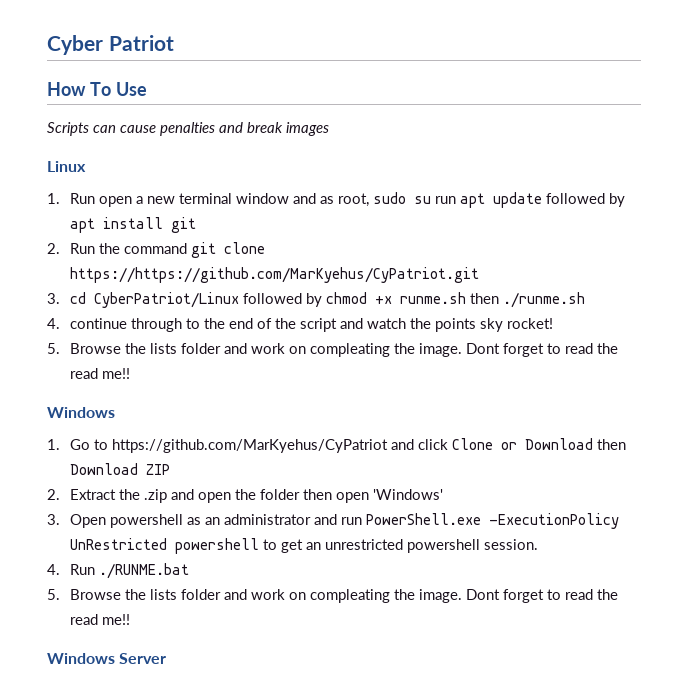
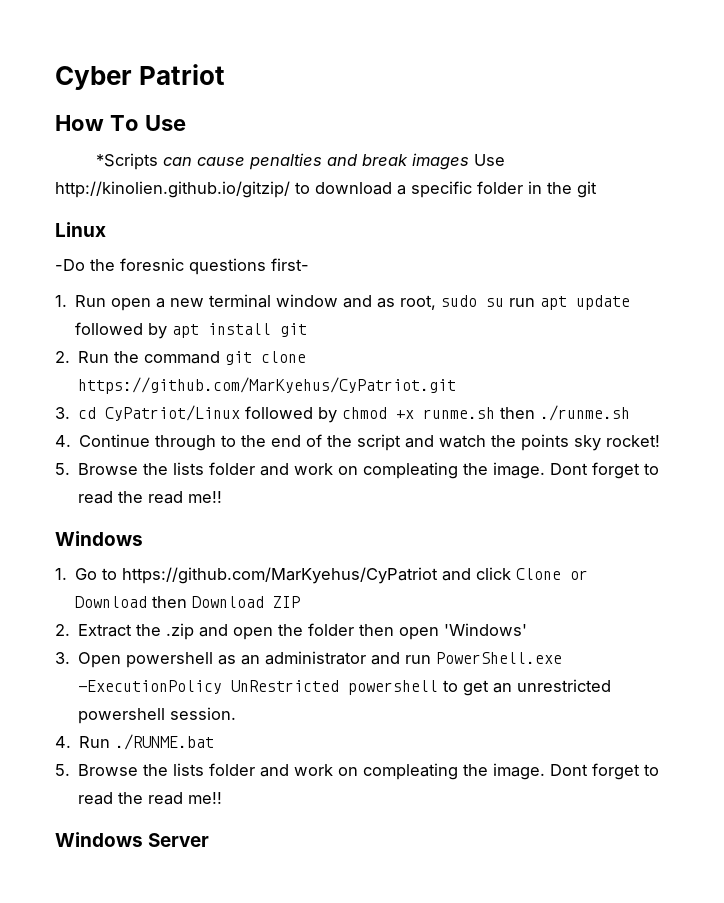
- Scripts can cause penalties and break images
+ *Scripts can cause penalties and break images Use http://kinolien.github.io/gitzip/ to download a specific folder in the git
  Linux
+ -Do the foresnic questions first-
- 2. Run the command git clone https://https://github.com/MarKyehus/CyPatriot.git
+ 2. Run the command git clone https://github.com/MarKyehus/CyPatriot.git
- 3. cd CyberPatriot/Linux followed by chmod +x runme.sh then ./runme.sh
+ 3. cd CyPatriot/Linux followed by chmod +x runme.sh then ./runme.sh
- 4. continue through to the end of the script and watch the points sky rocket!
+ 4. Continue through to the end of the script and watch the points sky rocket!

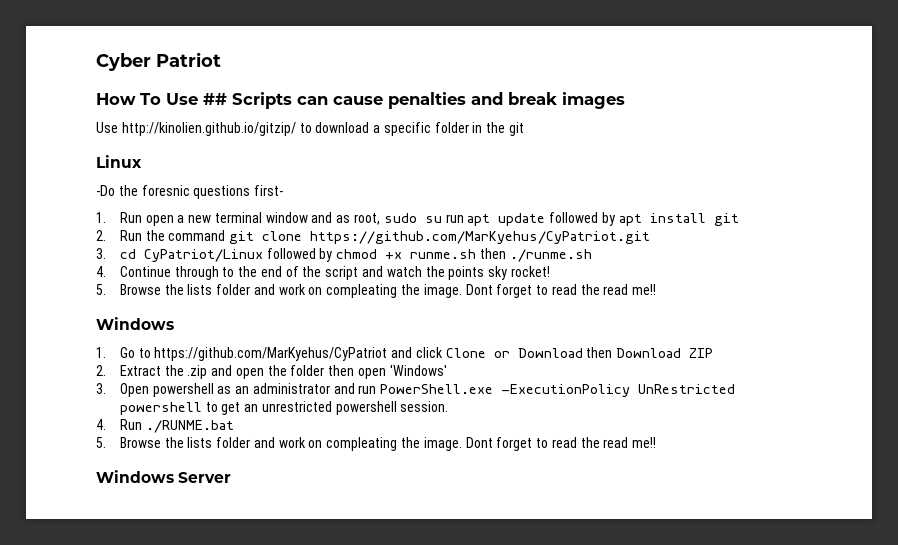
- How To Use
- *Scripts can cause penalties and break images Use http://kinolien.github.io/gitzip/ to download a specific folder in the git
+ How To Use ## Scripts can cause penalties and break images
+ Use http://kinolien.github.io/gitzip/ to download a specific folder in the git

